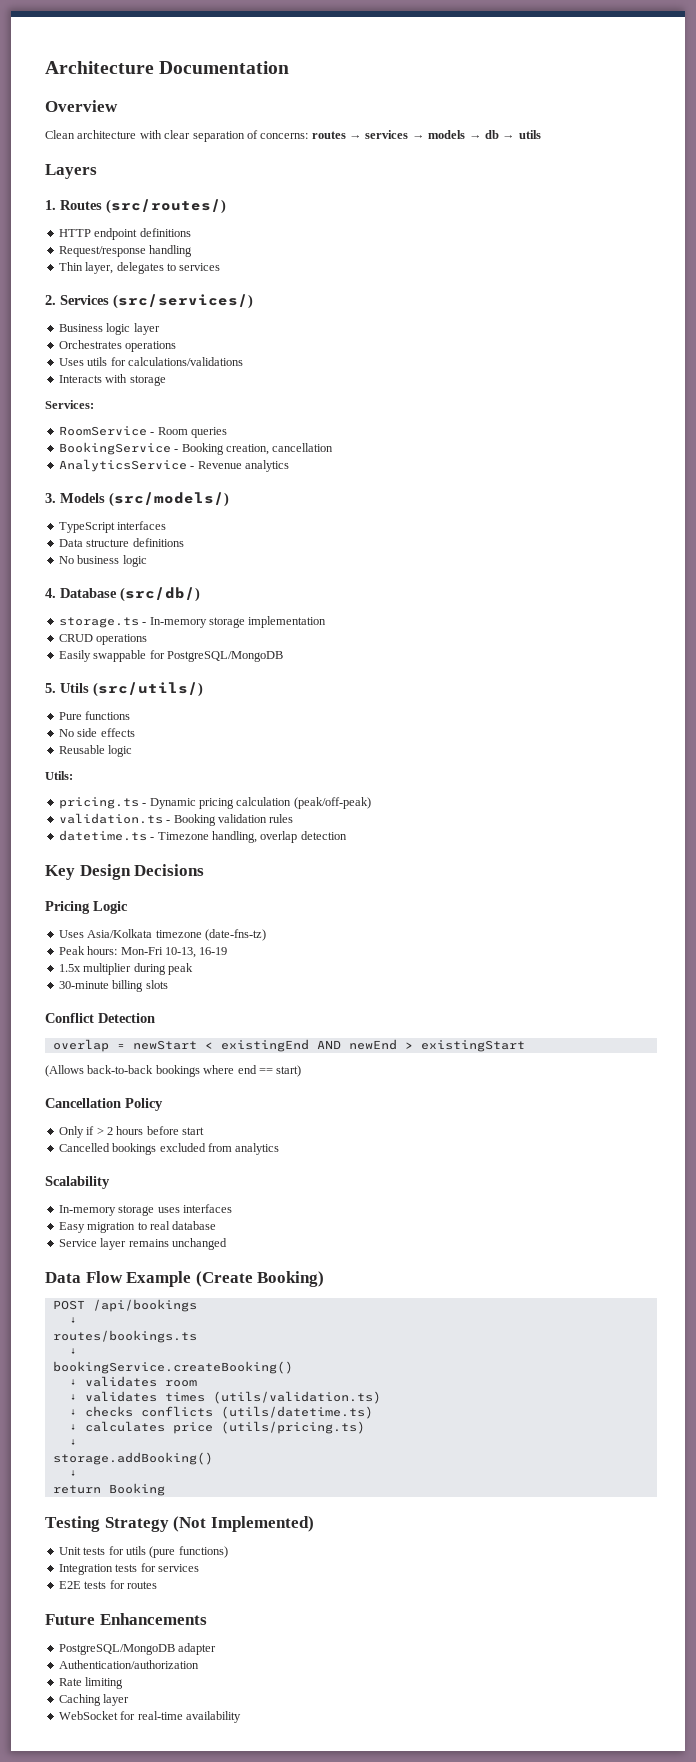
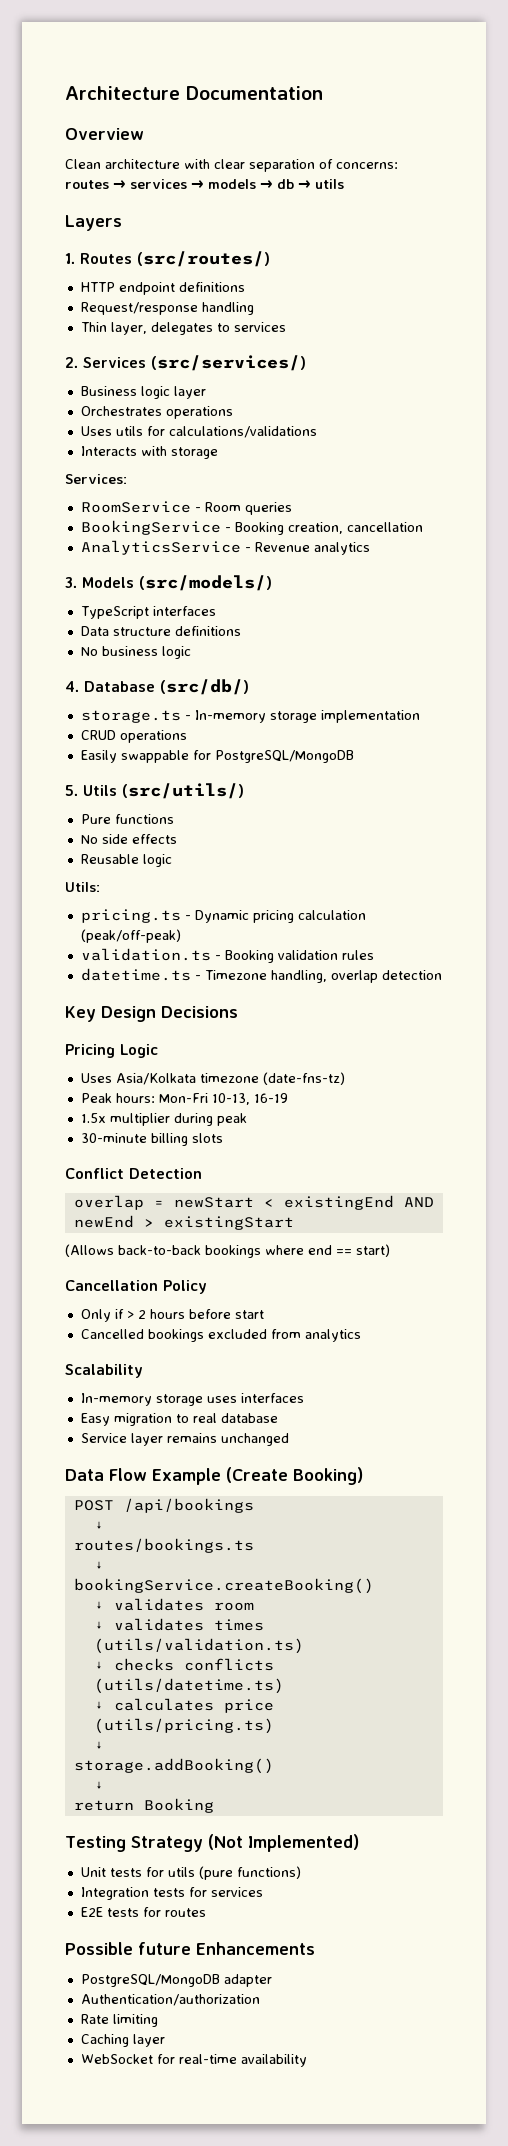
- Future Enhancements
+ Possible future Enhancements

